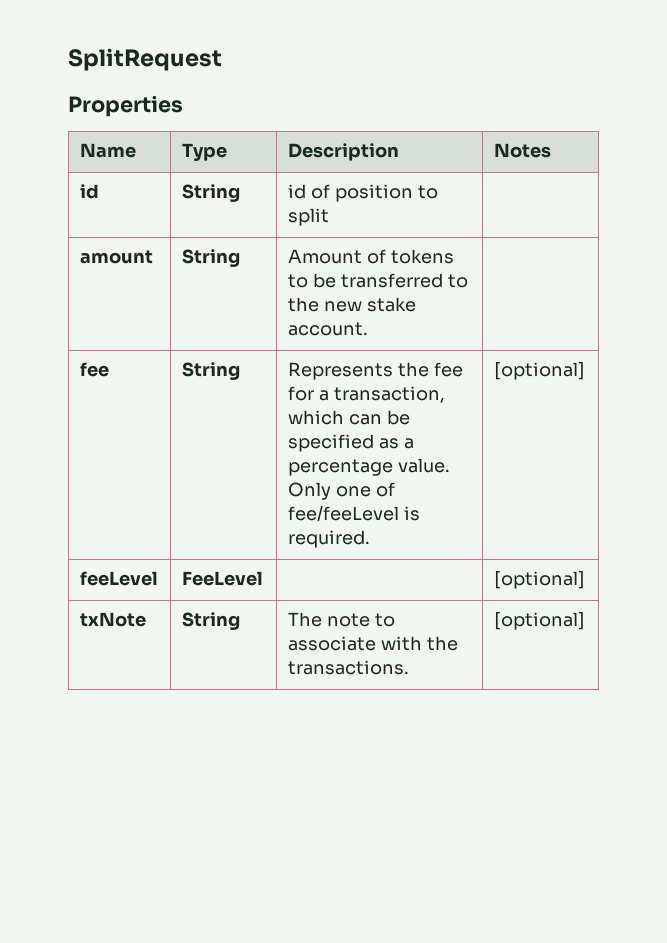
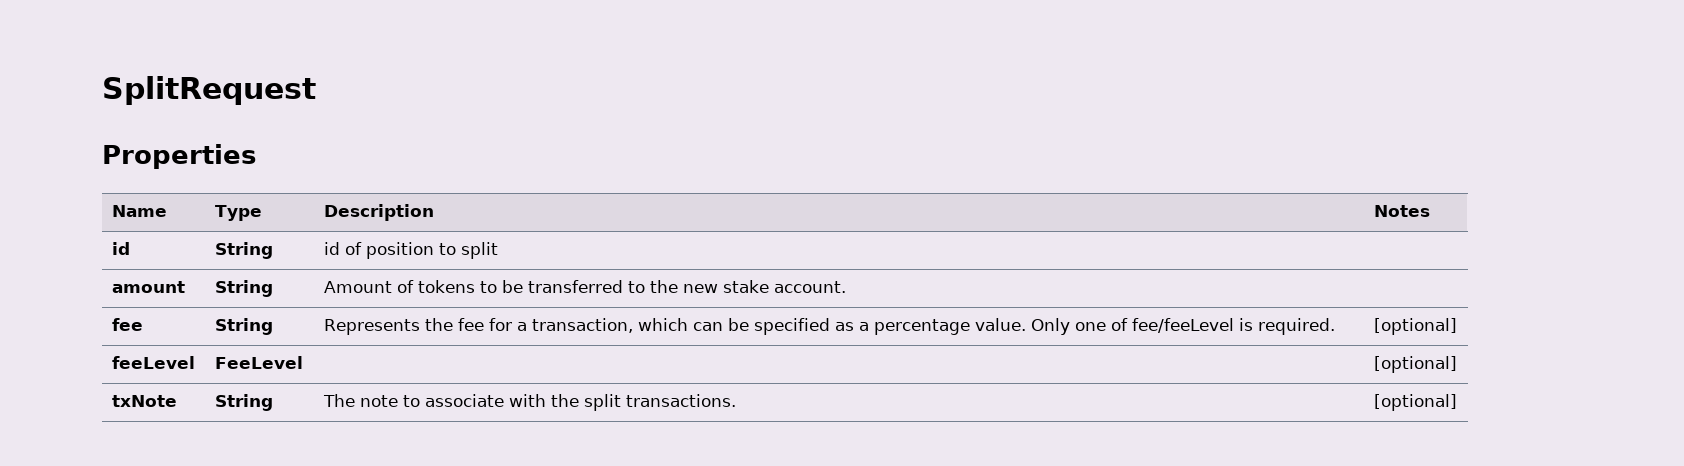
- txNote | String | The note to associate with the transactions. | [optional]
+ txNote | String | The note to associate with the split transactions. | [optional]

